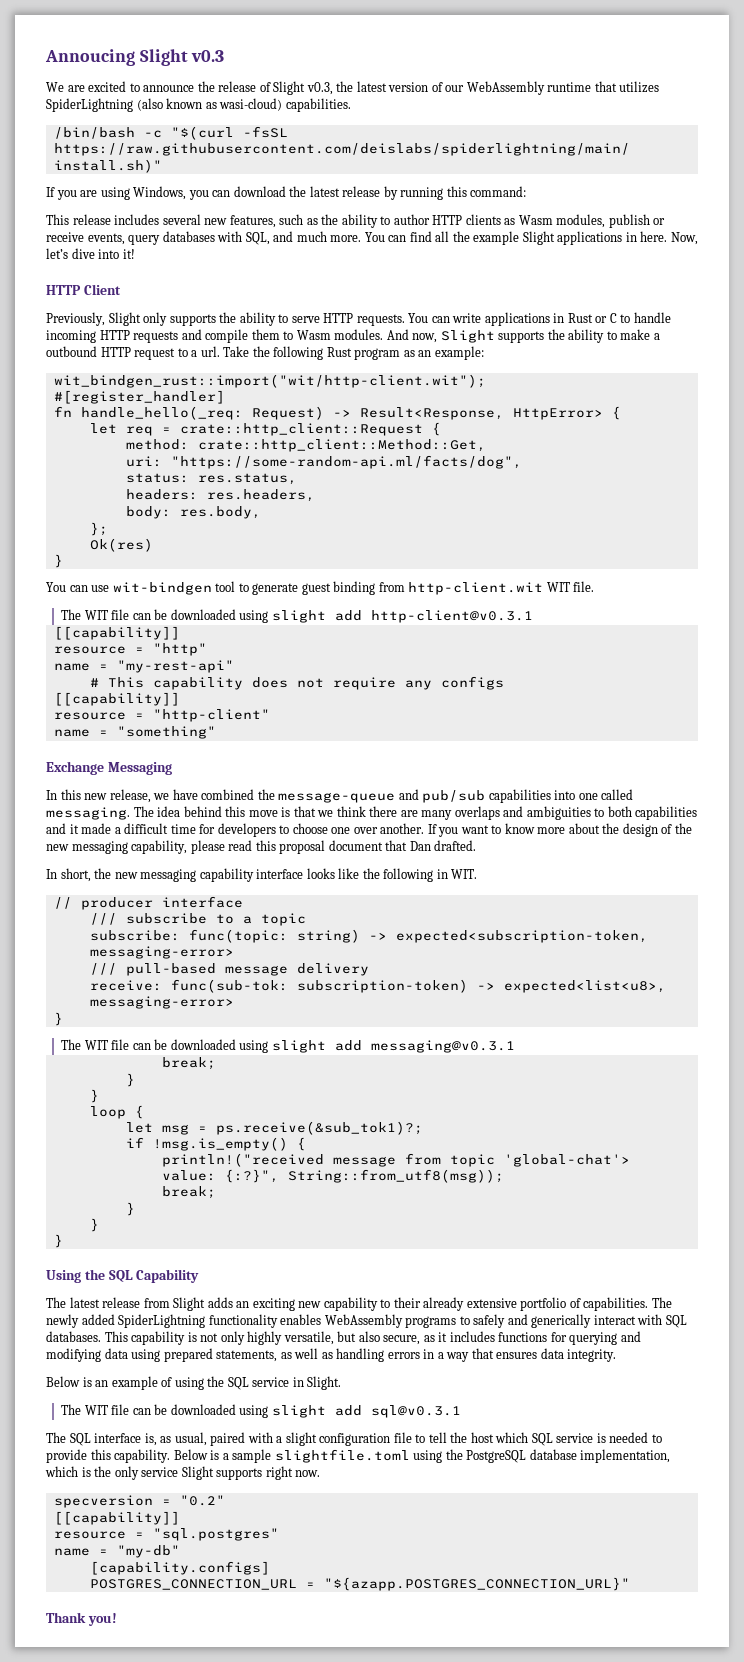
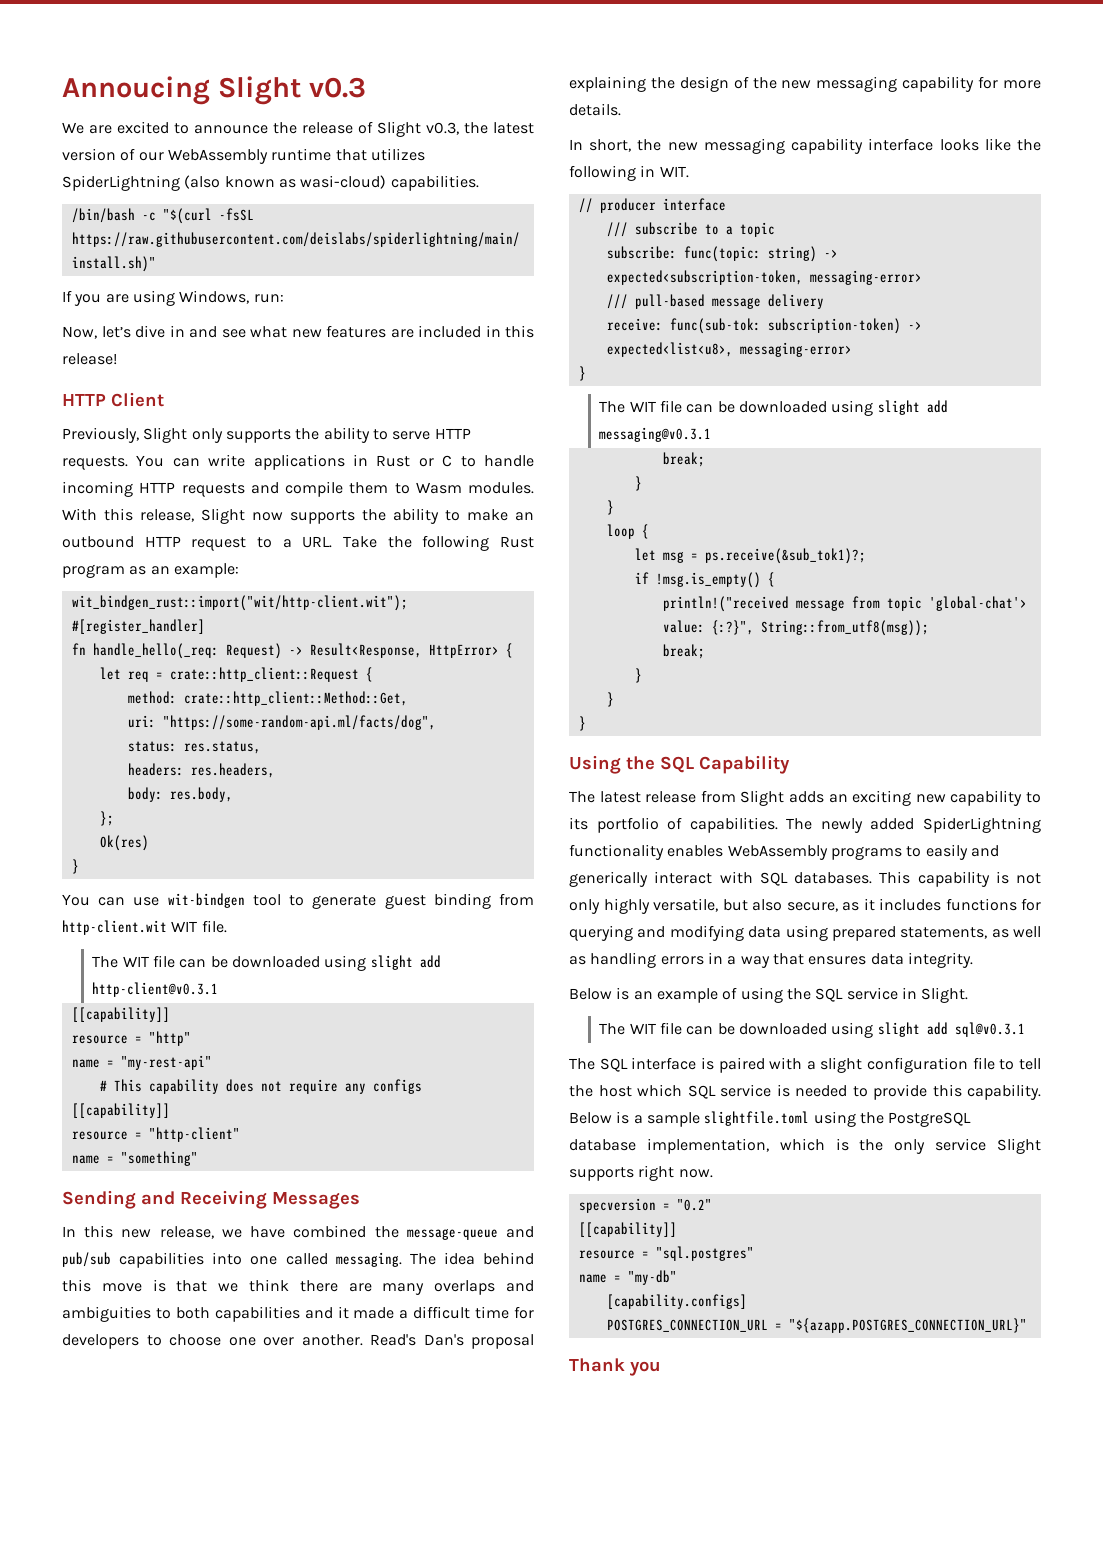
- If you are using Windows, you can download the latest release by running this command:
- This release includes several new features, such as the ability to author HTTP clients as Wasm modules, publish or receive events, query databases with SQL, and much more. You can find all the example Slight applications in here. Now, let’s dive into it!
+ If you are using Windows, run:
+ Now, let’s dive in and see what new features are included in this release!
- And now, Slight supports the ability to make a outbound HTTP request to a url. Take the following Rust program as an example:
+ With this release, Slight now supports the ability to make an outbound HTTP request to a URL. Take the following Rust program as an example:
- Exchange Messaging
+ Sending and Receiving Messages
- If you want to know more about the design of the new messaging capability, please read this proposal document that Dan drafted.
+ Read's Dan's proposal explaining the design of the new messaging capability for more details.
- The latest release from Slight adds an exciting new capability to their already extensive portfolio of capabilities.
+ The latest release from Slight adds an exciting new capability to its portfolio of capabilities.
- The newly added SpiderLightning functionality enables WebAssembly programs to safely and generically interact with SQL databases.
+ The newly added SpiderLightning functionality enables WebAssembly programs to easily and generically interact with SQL databases.
- The SQL interface is, as usual, paired with a slight configuration file to tell the host which SQL service is needed to provide this capability.
+ The SQL interface is paired with a slight configuration file to tell the host which SQL service is needed to provide this capability.
- Thank you!
+ Thank you

